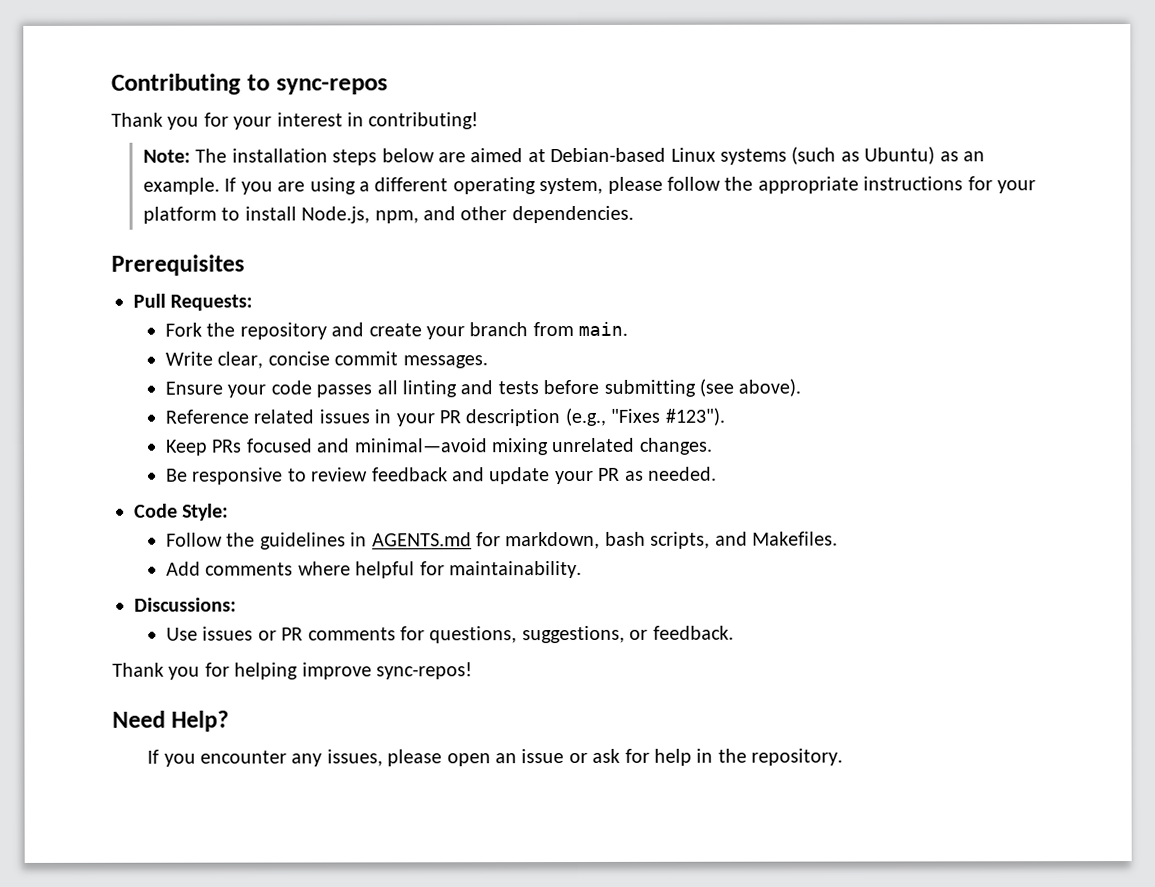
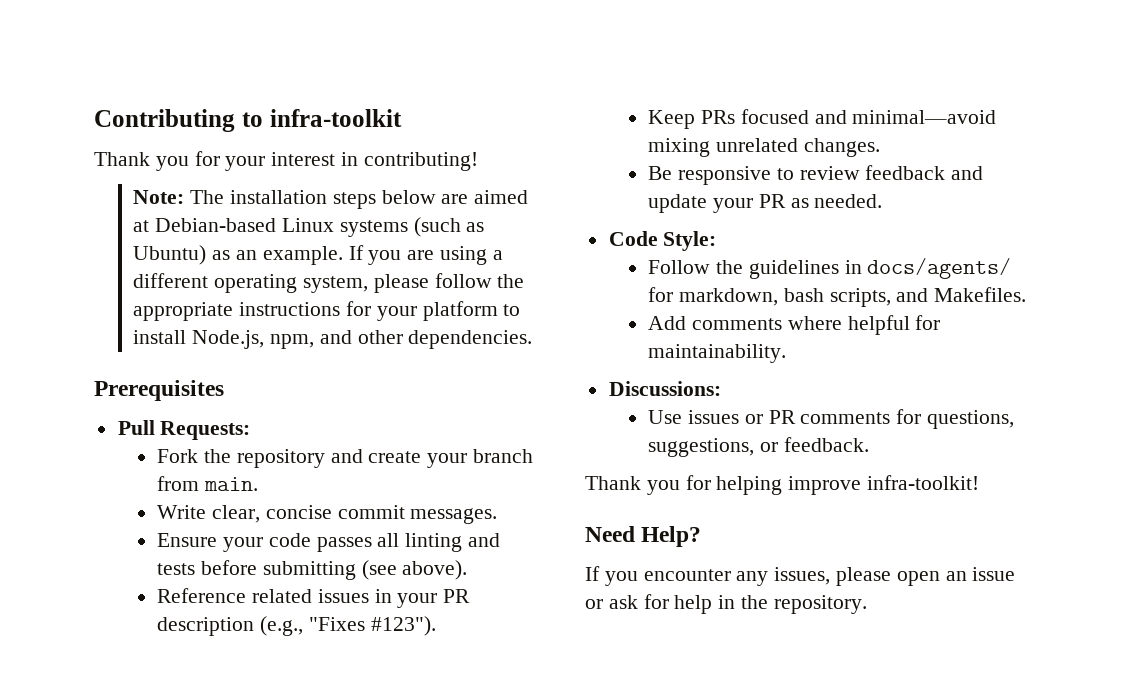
- Contributing to sync-repos
+ Contributing to infra-toolkit
- Follow the guidelines in AGENTS.md for markdown, bash scripts, and Makefiles.
+ Follow the guidelines in docs/agents/ for markdown, bash scripts, and Makefiles.
- Thank you for helping improve sync-repos!
+ Thank you for helping improve infra-toolkit!

